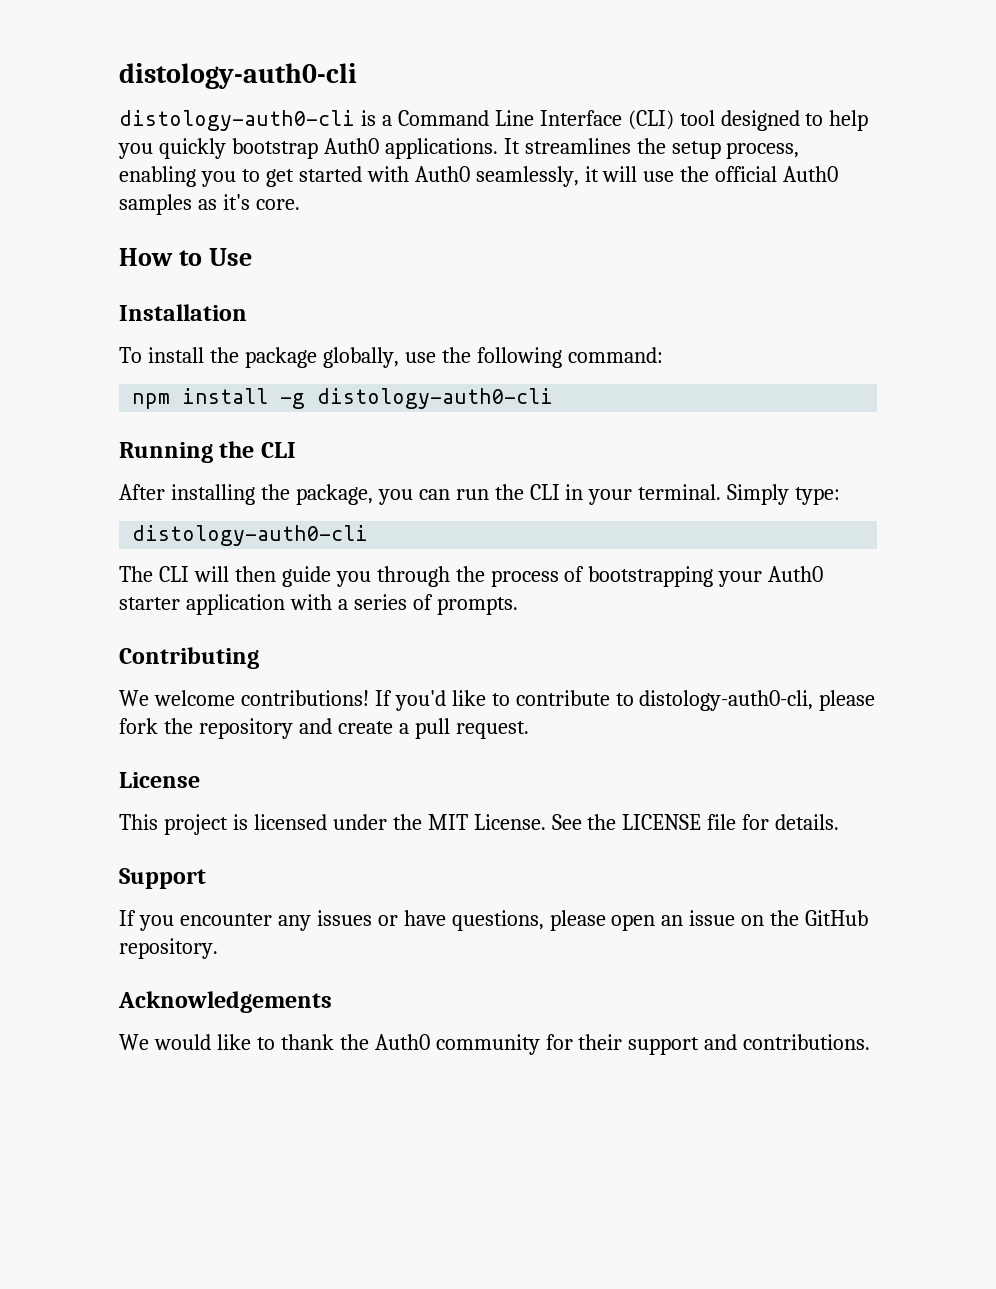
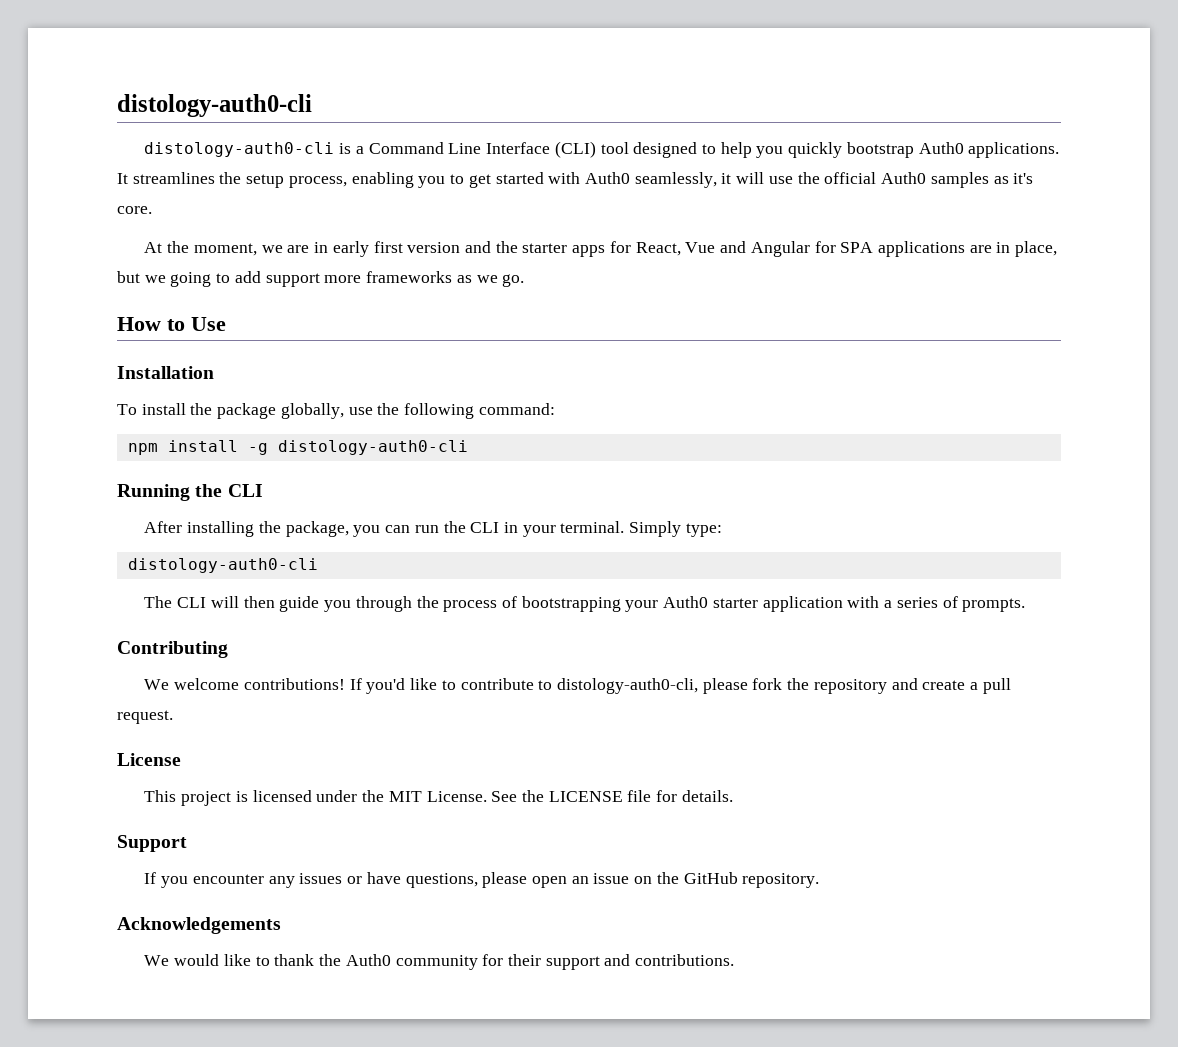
+ At the moment, we are in early first version and the starter apps for React, Vue and Angular for SPA applications are in place, but we going to add support more frameworks as we go.

